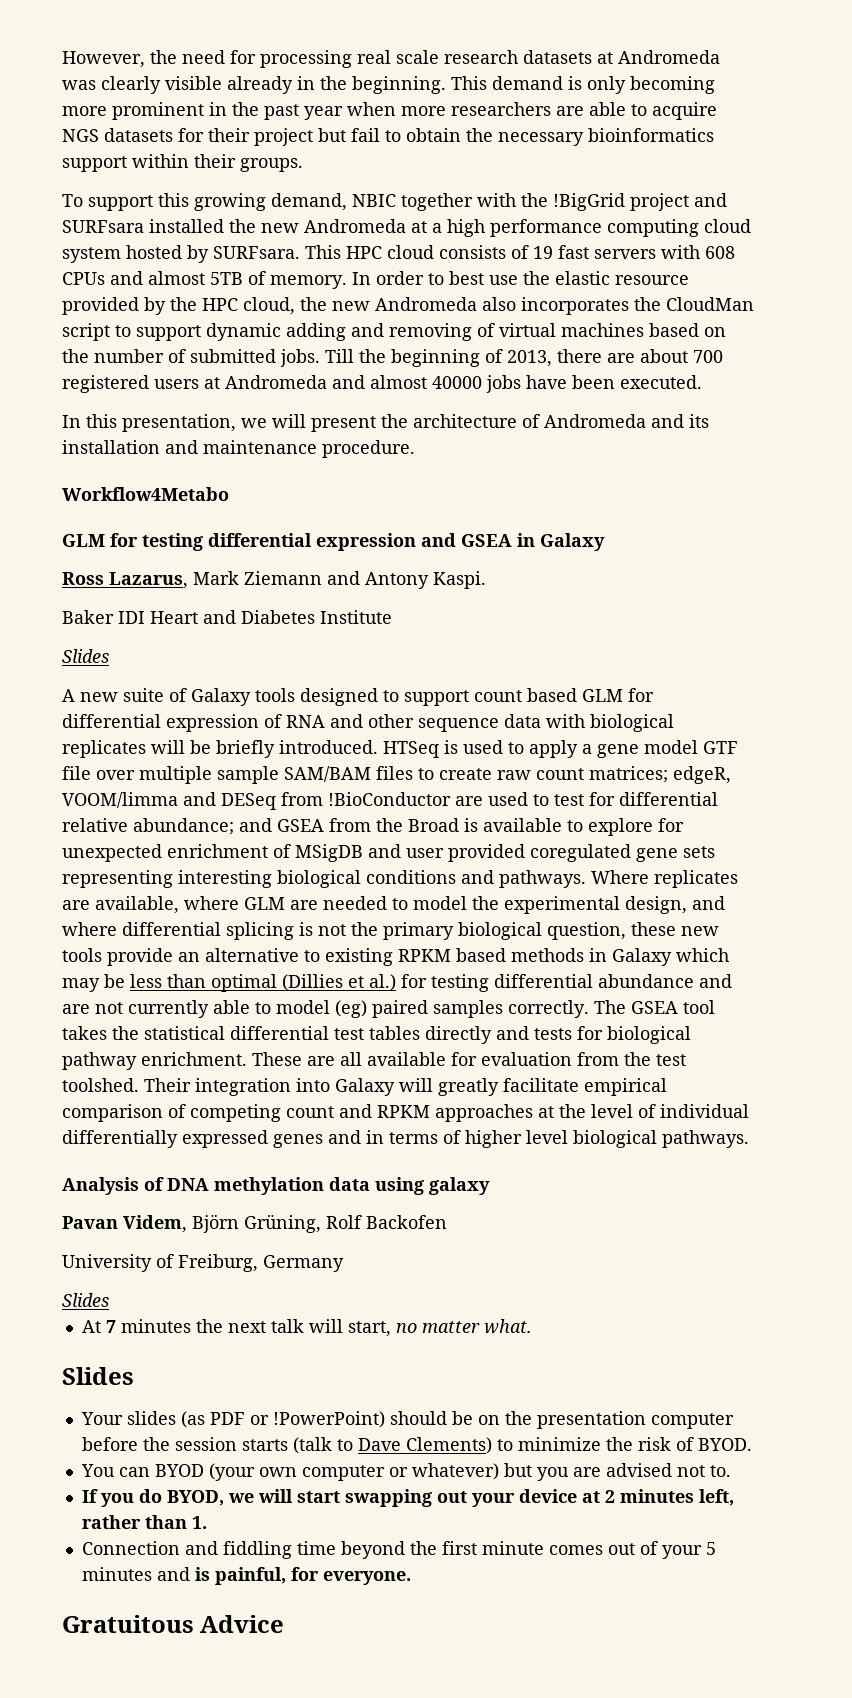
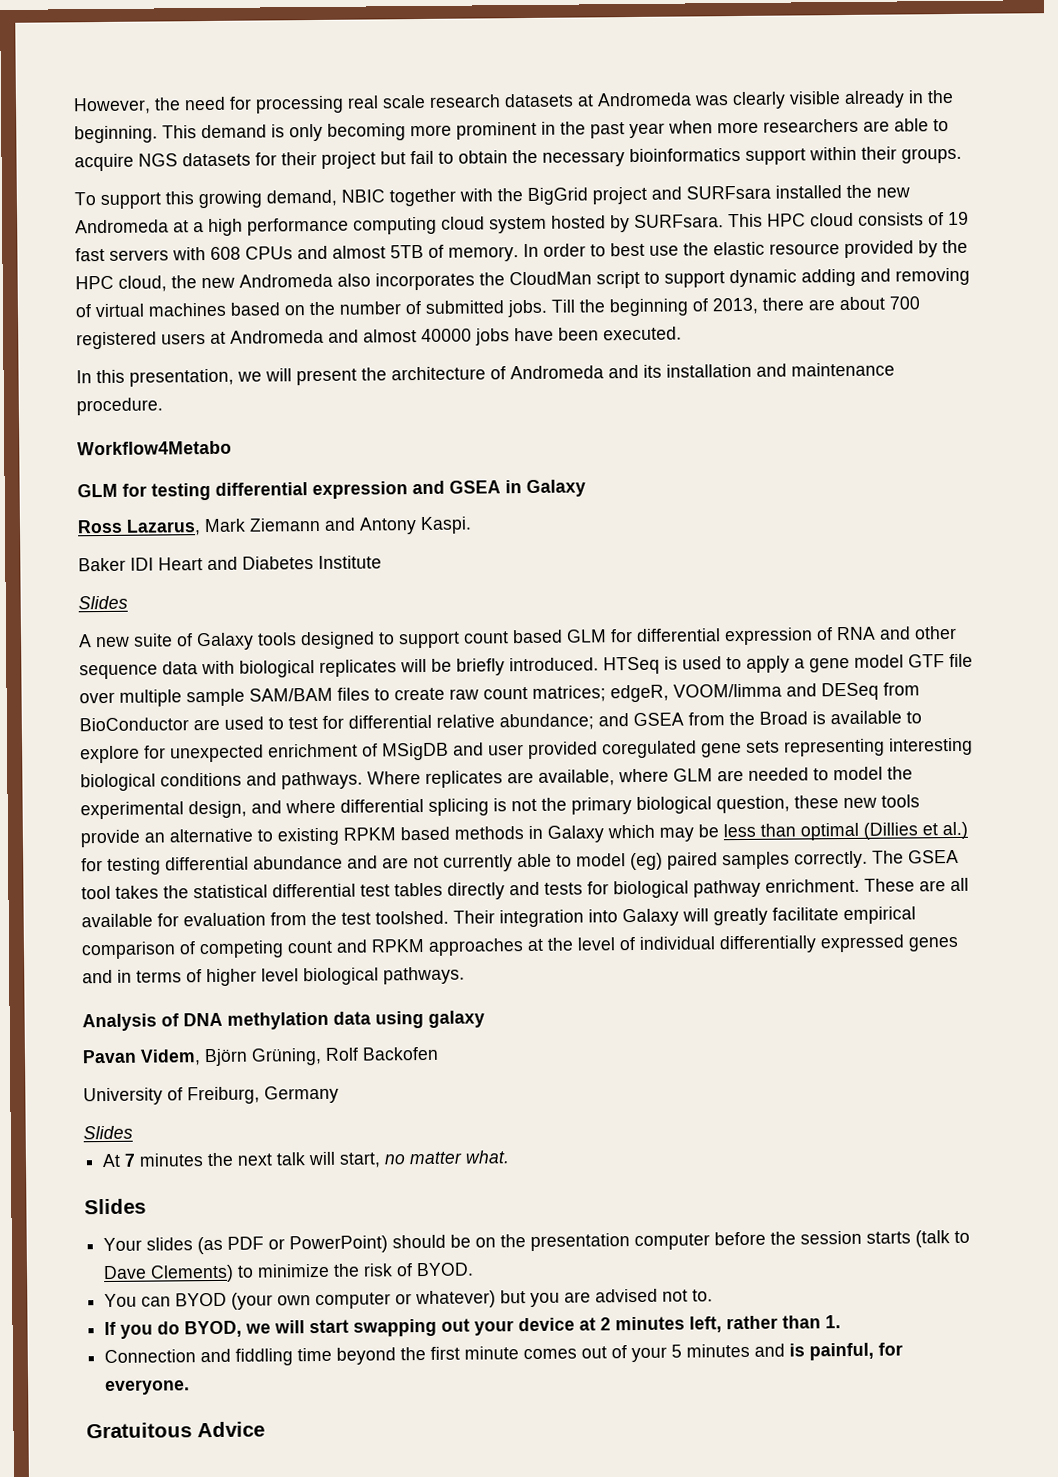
- To support this growing demand, NBIC together with the !BigGrid project and SURFsara installed the new Andromeda at a high performance computing cloud system hosted by SURFsara.
+ To support this growing demand, NBIC together with the BigGrid project and SURFsara installed the new Andromeda at a high performance computing cloud system hosted by SURFsara.
- HTSeq is used to apply a gene model GTF file over multiple sample SAM/BAM files to create raw count matrices; edgeR, VOOM/limma and DESeq from !BioConductor are used to test for differential relative abundance; and GSEA from the Broad is available to explore for unexpected enrichment of MSigDB and user provided coregulated gene sets representing interesting biological conditions and pathways.
+ HTSeq is used to apply a gene model GTF file over multiple sample SAM/BAM files to create raw count matrices; edgeR, VOOM/limma and DESeq from BioConductor are used to test for differential relative abundance; and GSEA from the Broad is available to explore for unexpected enrichment of MSigDB and user provided coregulated gene sets representing interesting biological conditions and pathways.
- Your slides (as PDF or !PowerPoint) should be on the presentation computer before the session starts (talk to Dave Clements) to minimize the risk of BYOD.
+ Your slides (as PDF or PowerPoint) should be on the presentation computer before the session starts (talk to Dave Clements) to minimize the risk of BYOD.

